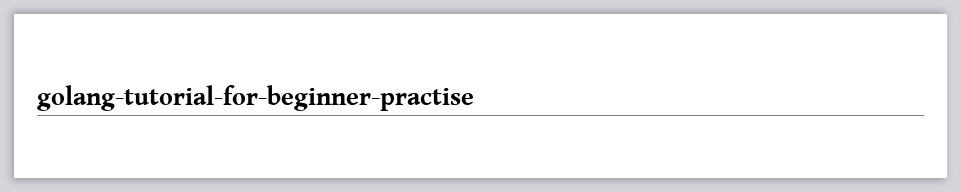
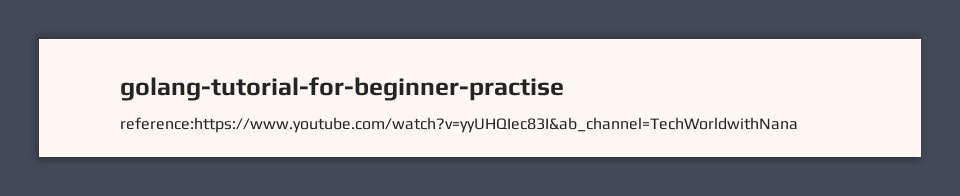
+ reference:https://www.youtube.com/watch?v=yyUHQIec83I&ab_channel=TechWorldwithNana

